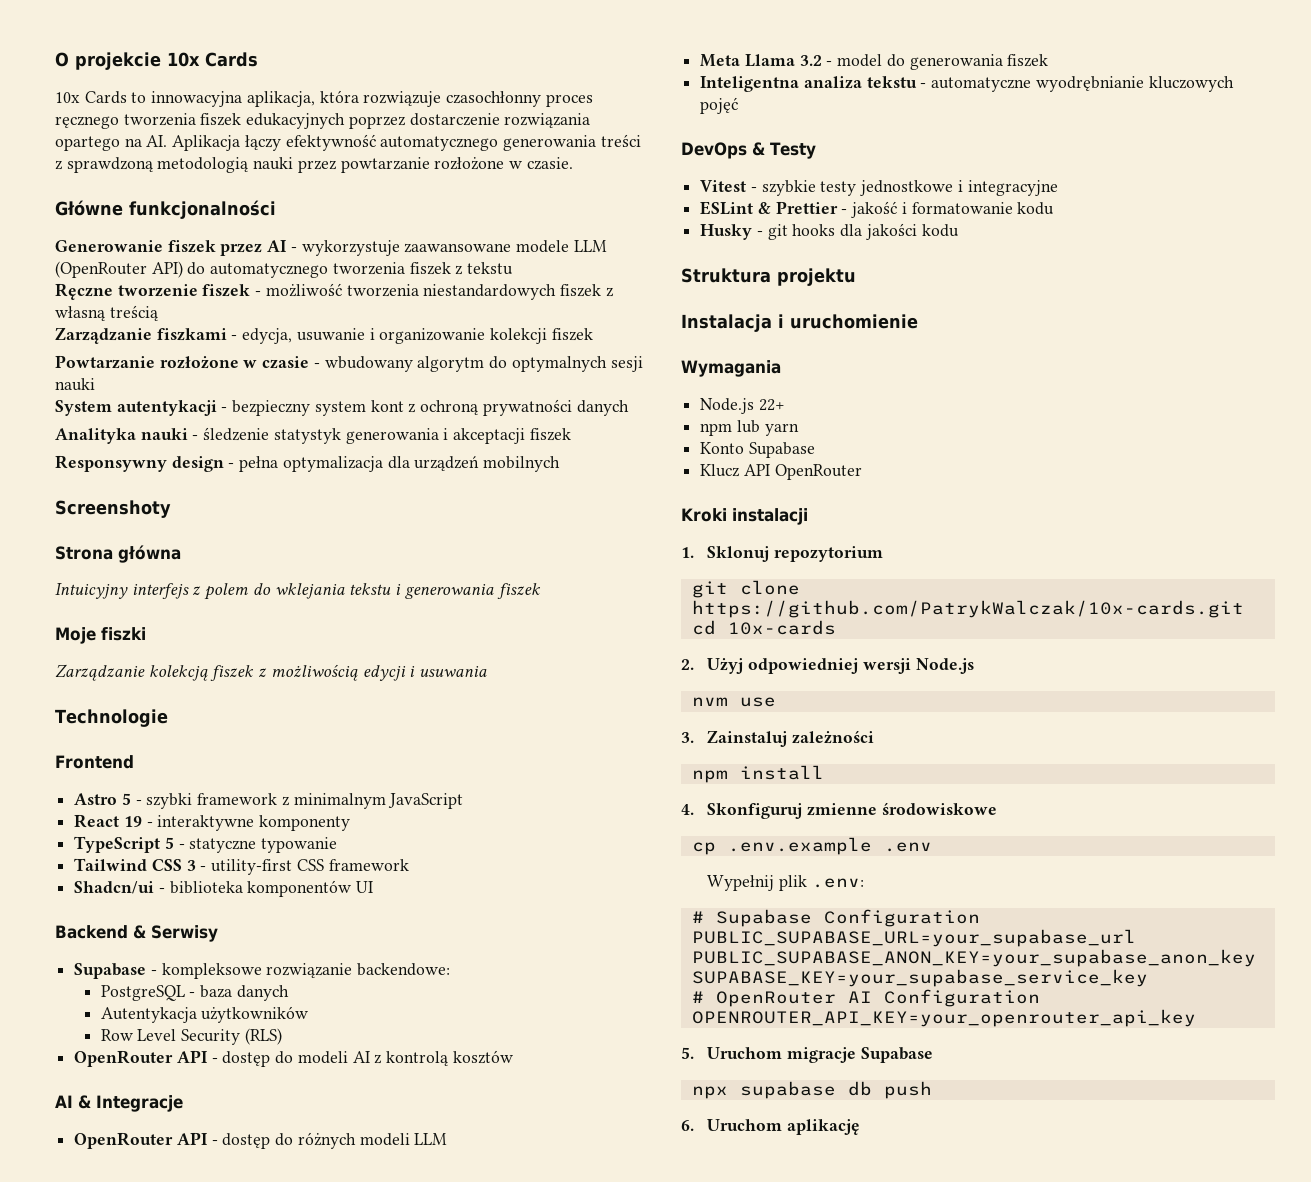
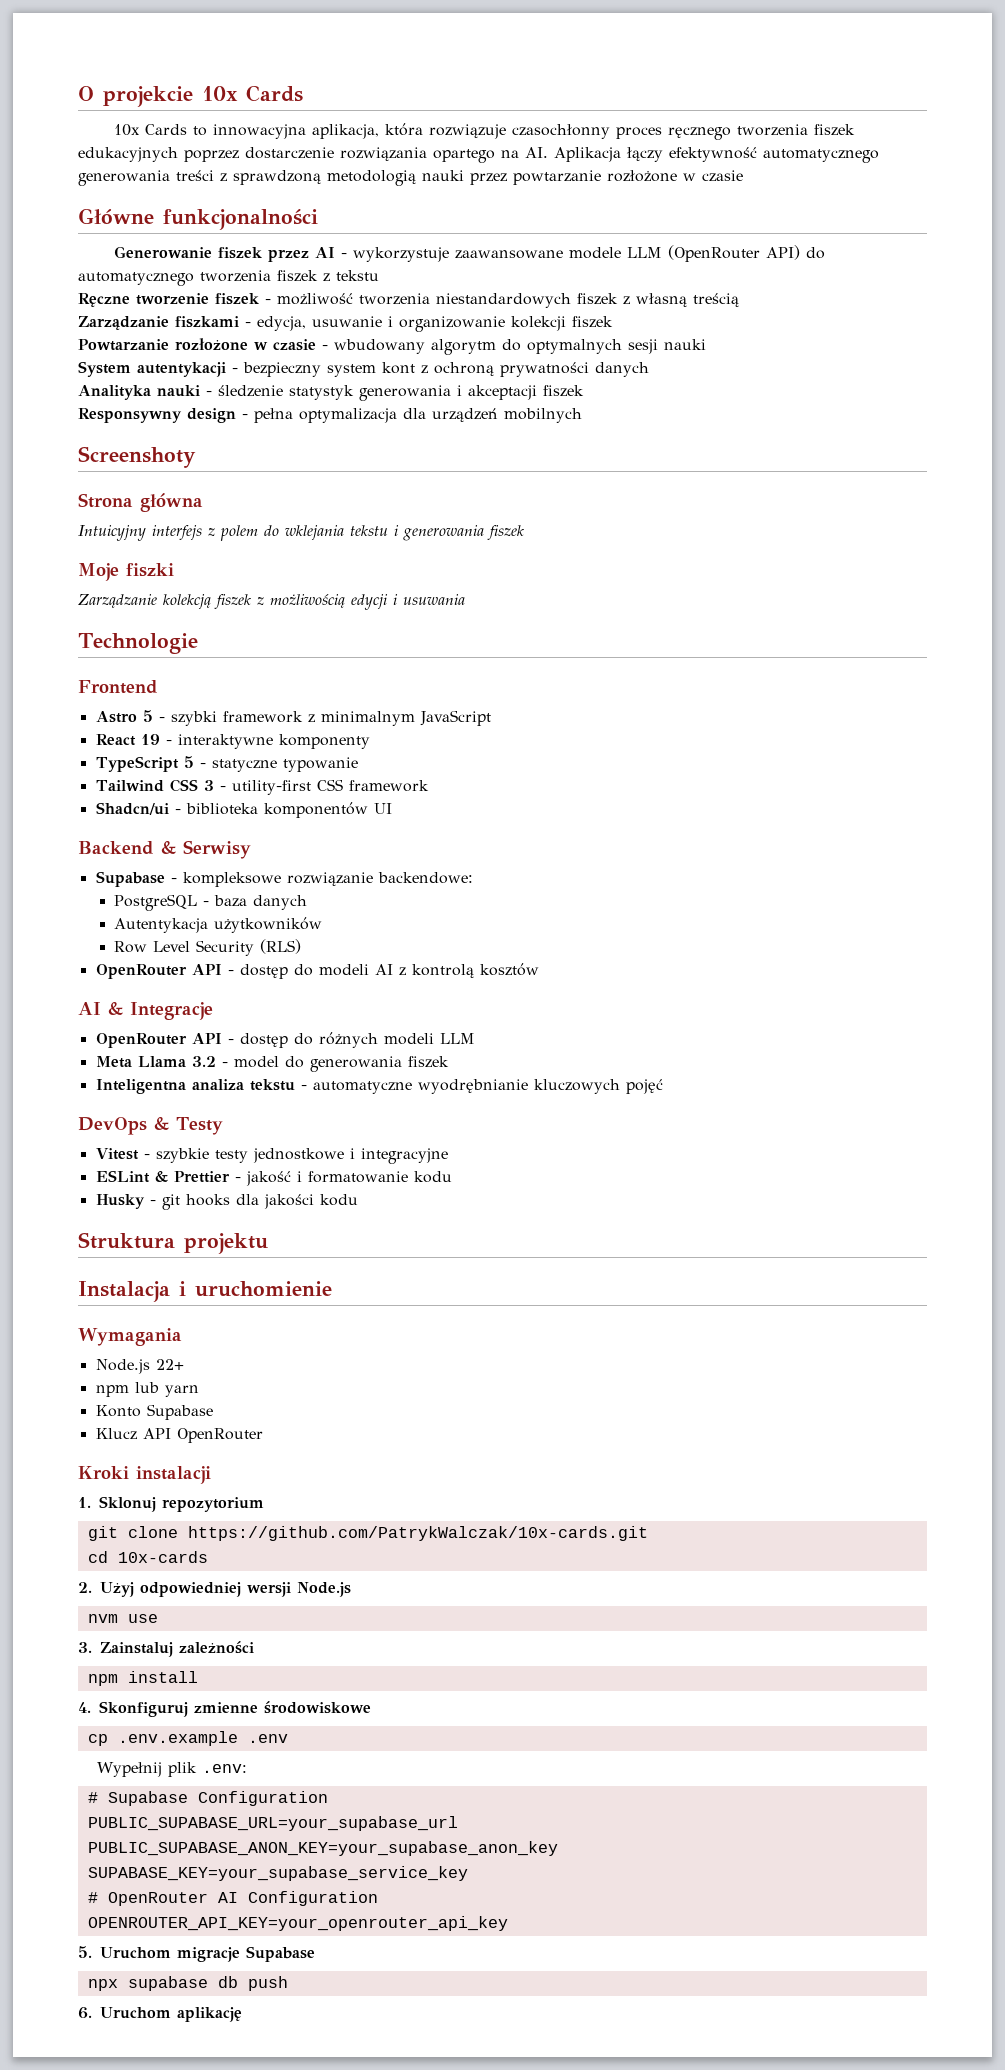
- 10x Cards to innowacyjna aplikacja, która rozwiązuje czasochłonny proces ręcznego tworzenia fiszek edukacyjnych poprzez dostarczenie rozwiązania opartego na AI. Aplikacja łączy efektywność automatycznego generowania treści z sprawdzoną metodologią nauki przez powtarzanie rozłożone w czasie.
+ 10x Cards to innowacyjna aplikacja, która rozwiązuje czasochłonny proces ręcznego tworzenia fiszek edukacyjnych poprzez dostarczenie rozwiązania opartego na AI. Aplikacja łączy efektywność automatycznego generowania treści z sprawdzoną metodologią nauki przez powtarzanie rozłożone w czasie

